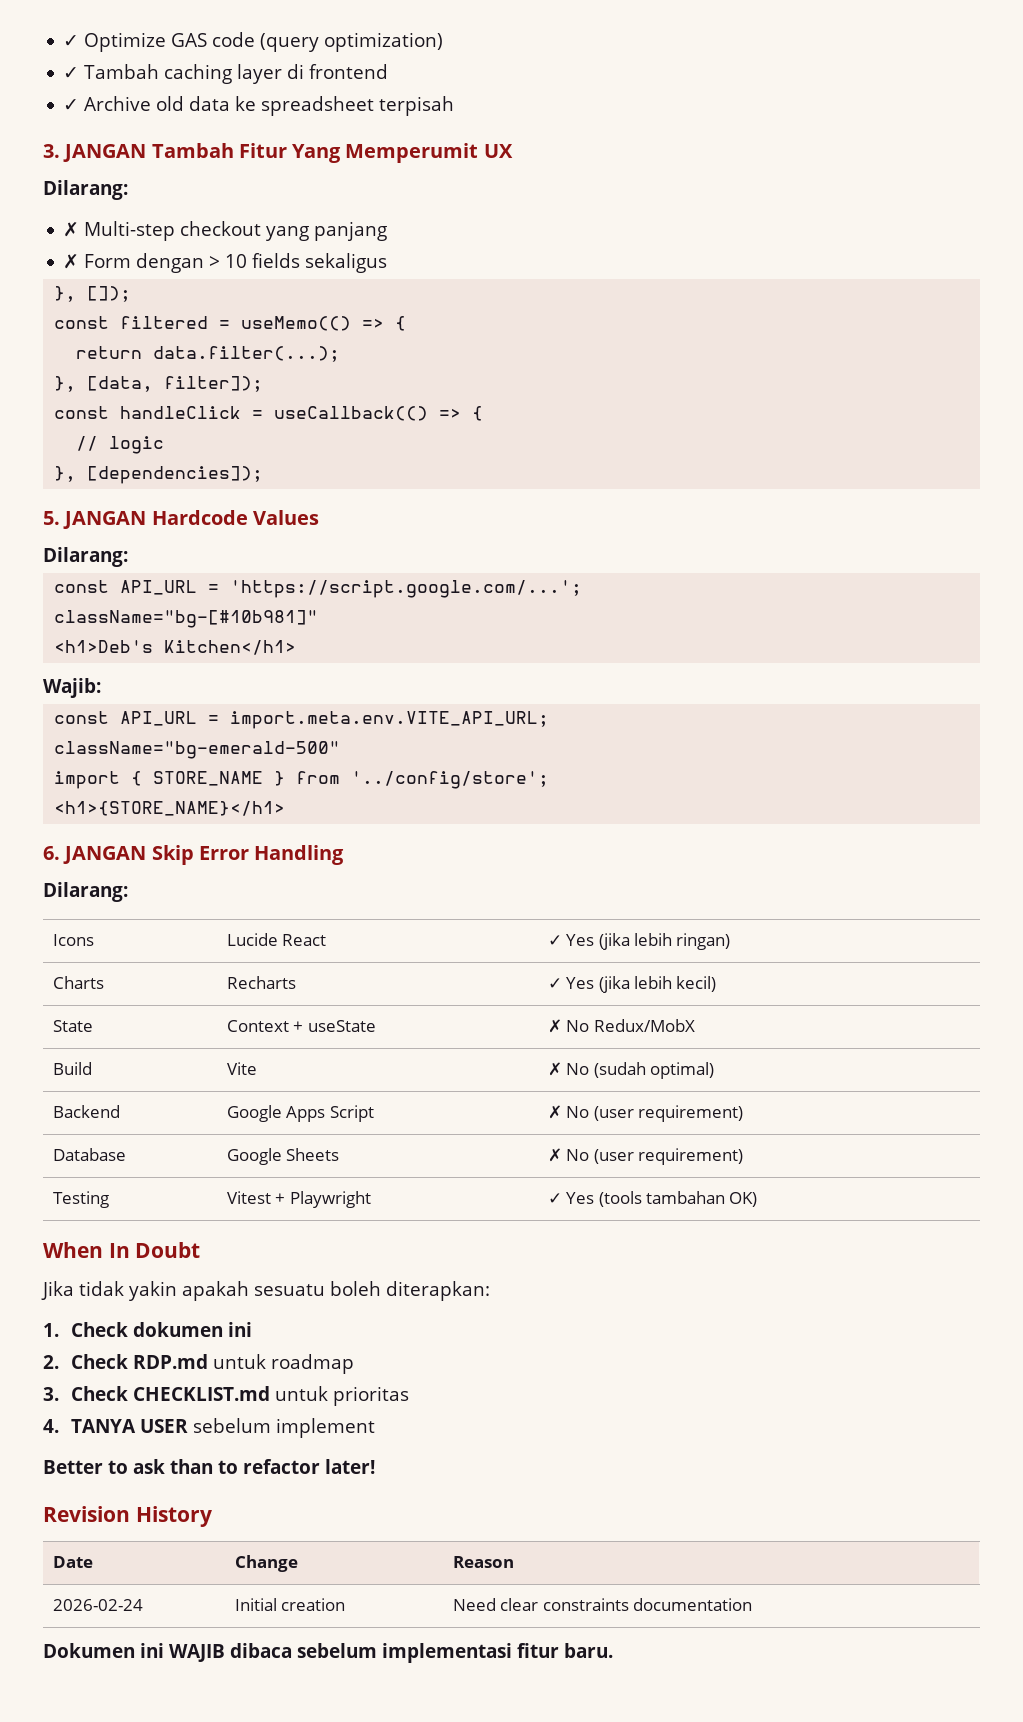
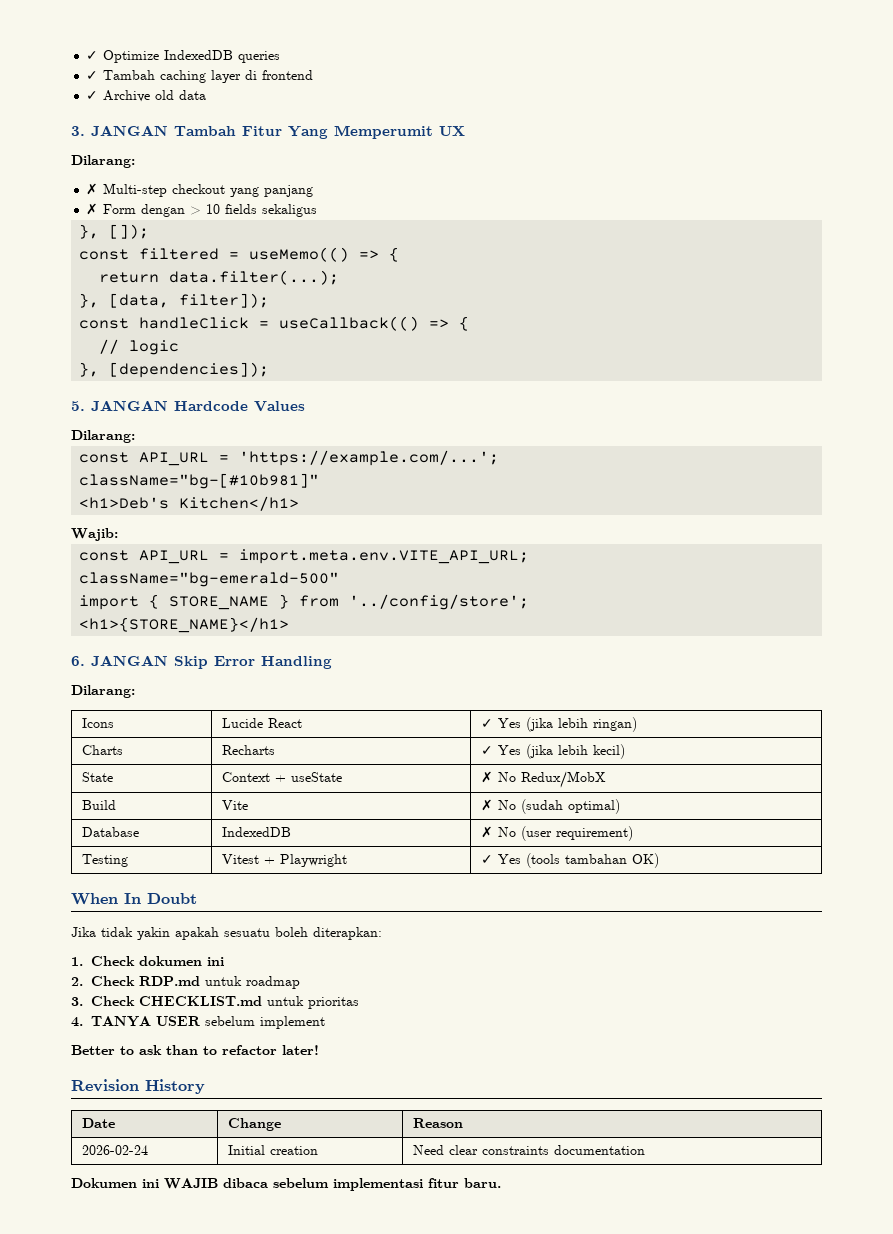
- ✓ Optimize GAS code (query optimization)
+ ✓ Optimize IndexedDB queries
- ✓ Archive old data ke spreadsheet terpisah
+ ✓ Archive old data
- const API_URL = 'https://script.google.com/...';
+ const API_URL = 'https://example.com/...';
- Backend | Google Apps Script | ✗ No (user requirement)
- Database | Google Sheets | ✗ No (user requirement)
+ Database | IndexedDB | ✗ No (user requirement)

